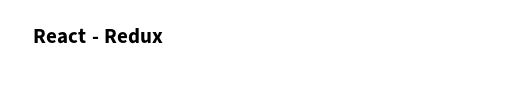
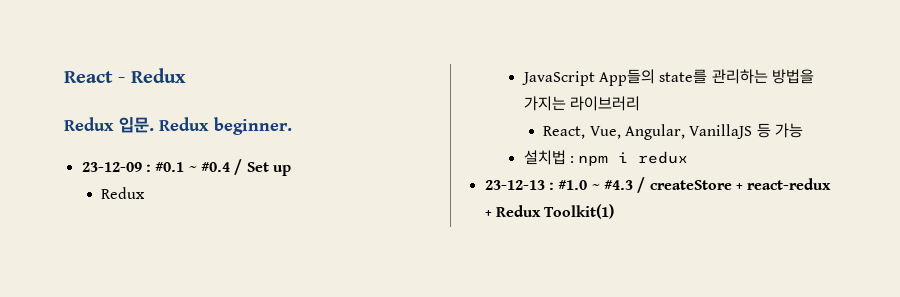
+ Redux 입문. Redux beginner.
+ 23-12-09 : #0.1 ~ #0.4 / Set up
+ Redux
+ JavaScript App들의 state를 관리하는 방법을 가지는 라이브러리
+ React, Vue, Angular, VanillaJS 등 가능
+ 설치법 : npm i redux
+ 23-12-13 : #1.0 ~ #4.3 / createStore + react-redux + Redux Toolkit(1)

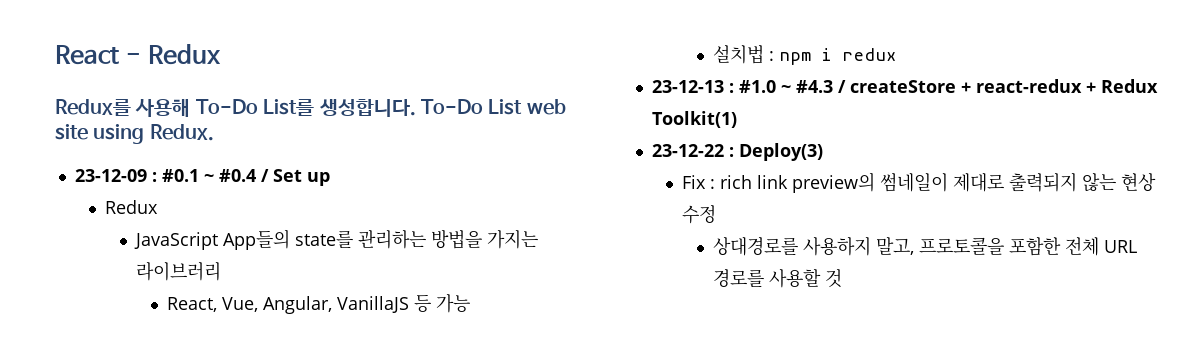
- Redux 입문. Redux beginner.
+ Redux를 사용해 To-Do List를 생성합니다. To-Do List web site using Redux.
+ 23-12-22 : Deploy(3)
+ Fix : rich link preview의 썸네일이 제대로 출력되지 않는 현상 수정
+ 상대경로를 사용하지 말고, 프로토콜을 포함한 전체 URL 경로를 사용할 것

